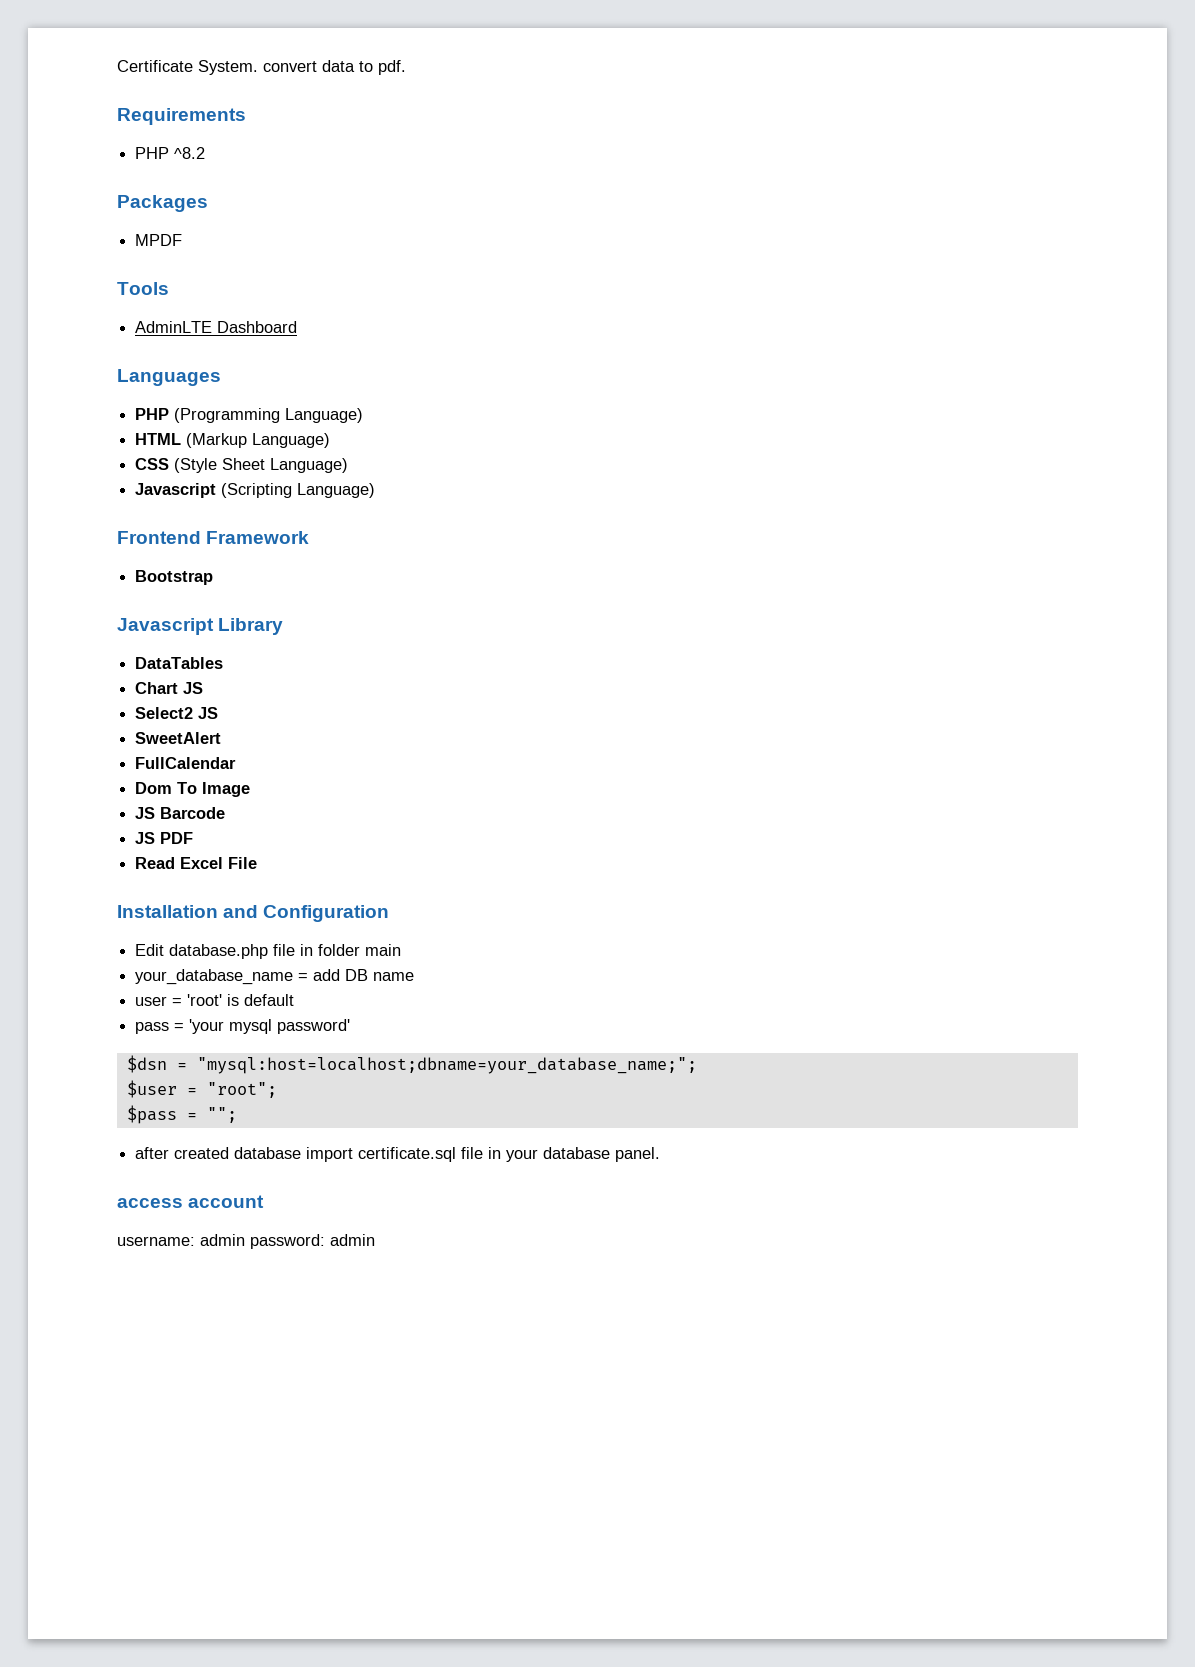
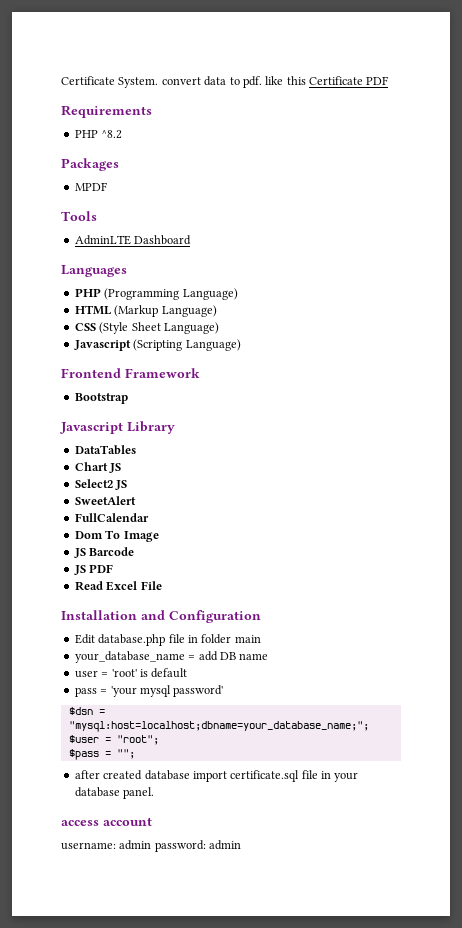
- Certificate System. convert data to pdf.
+ Certificate System. convert data to pdf. like this Certificate PDF

